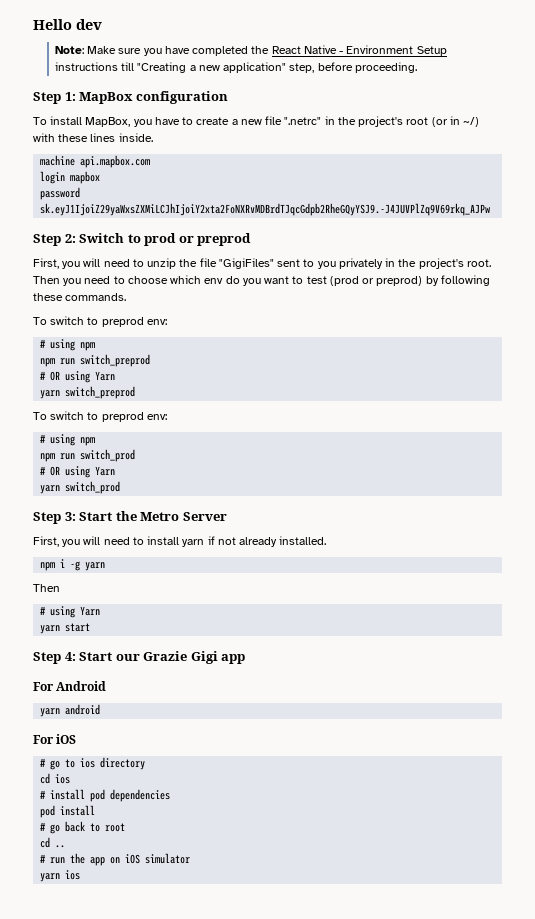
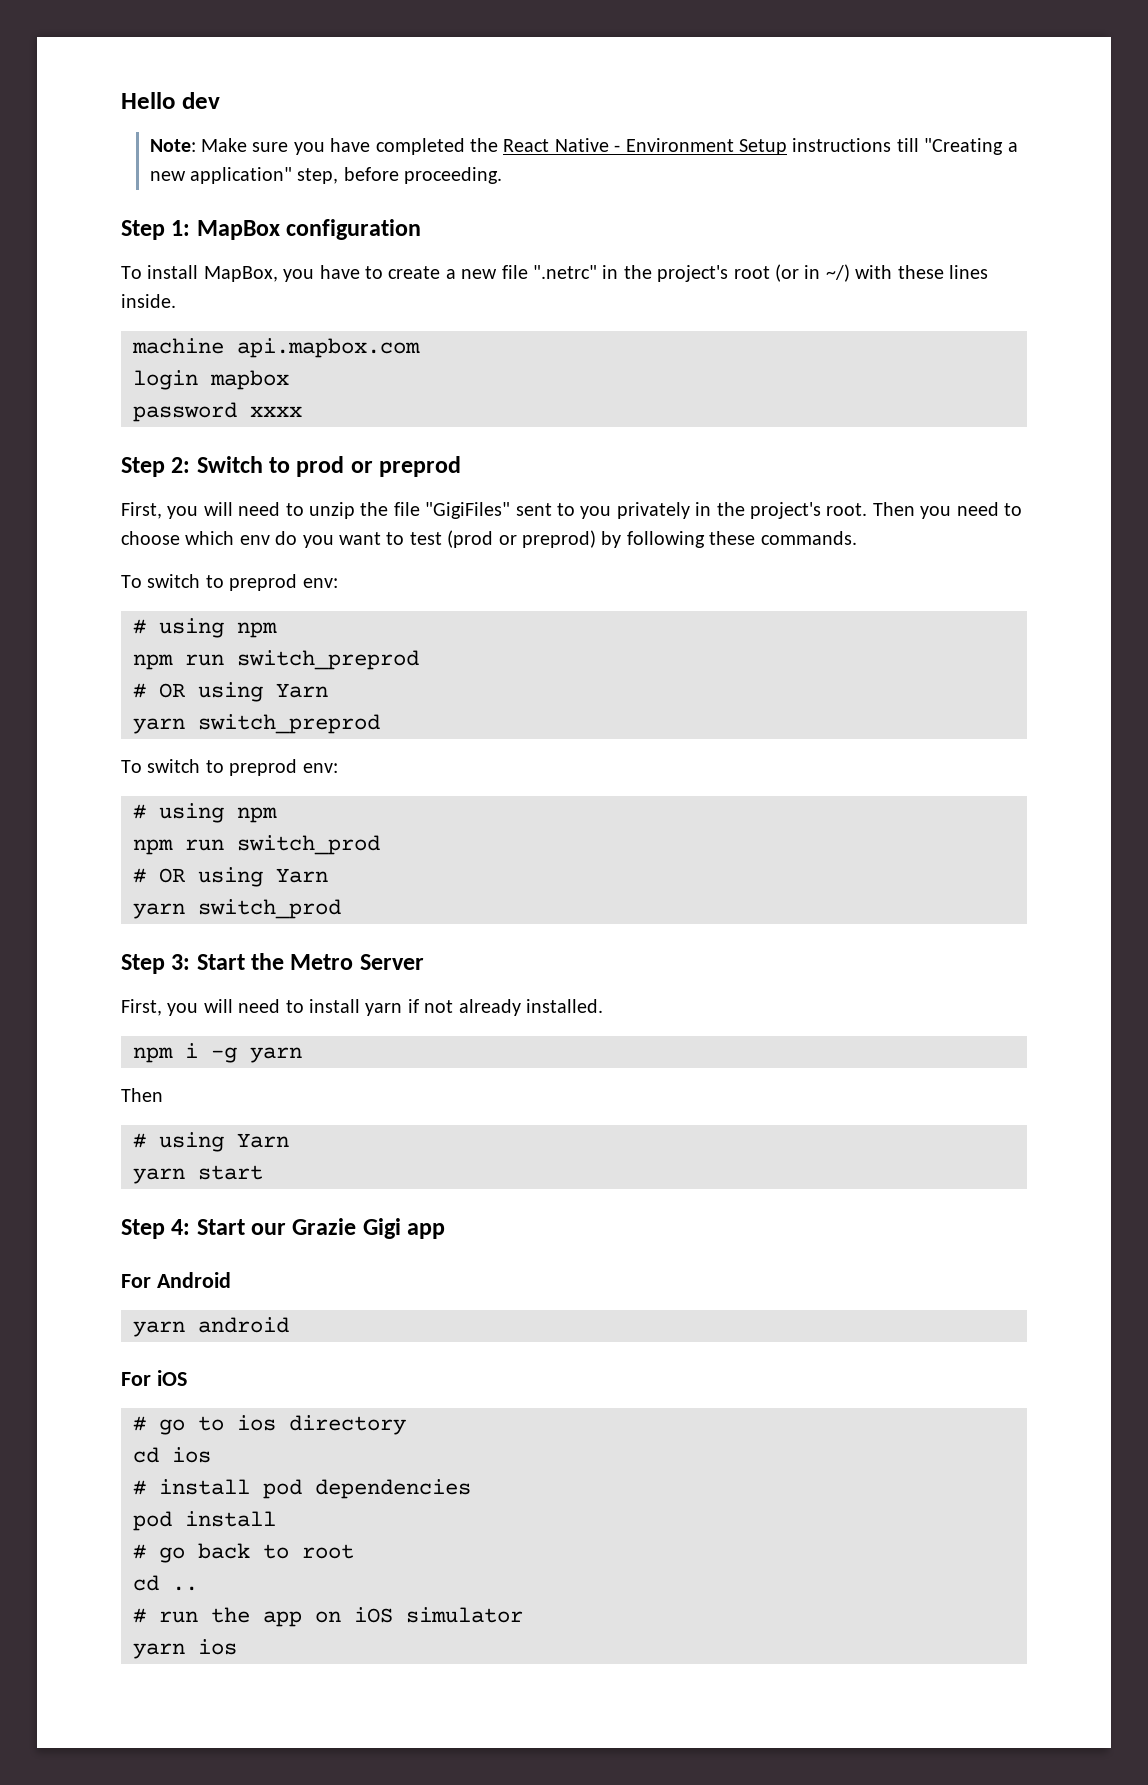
- password sk.eyJ1IjoiZ29yaWxsZXMiLCJhIjoiY2xta2FoNXRvMDBrdTJqcGdpb2RheGQyYSJ9.-J4JUVPlZq9V69rkq_AJPw
+ password xxxx

